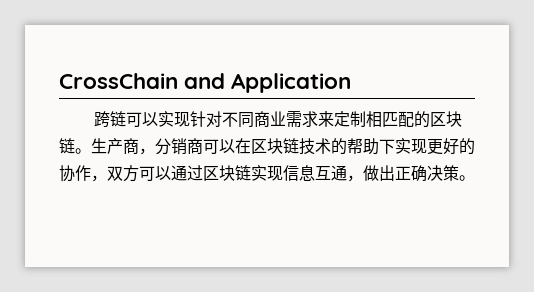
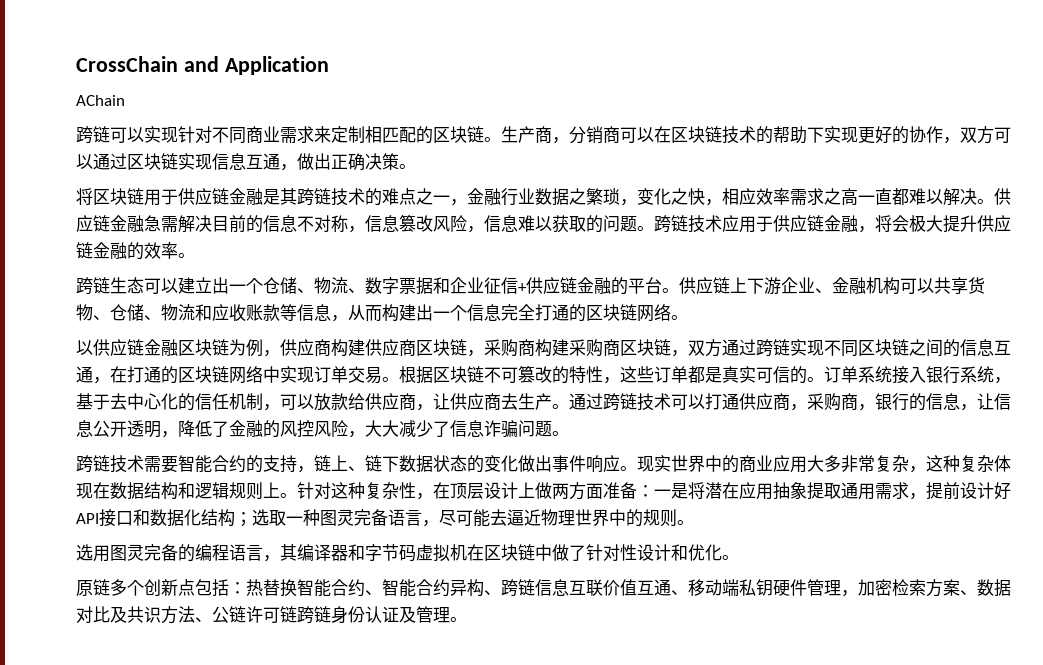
+ AChain
+ 将区块链用于供应链金融是其跨链技术的难点之一，金融行业数据之繁琐，变化之快，相应效率需求之高一直都难以解决。供应链金融急需解决目前的信息不对称，信息篡改风险，信息难以获取的问题。跨链技术应用于供应链金融，将会极大提升供应链金融的效率。
+ 跨链生态可以建立出一个仓储、物流、数字票据和企业征信+供应链金融的平台。供应链上下游企业、金融机构可以共享货物、仓储、物流和应收账款等信息，从而构建出一个信息完全打通的区块链网络。
+ 以供应链金融区块链为例，供应商构建供应商区块链，采购商构建采购商区块链，双方通过跨链实现不同区块链之间的信息互通，在打通的区块链网络中实现订单交易。根据区块链不可篡改的特性，这些订单都是真实可信的。订单系统接入银行系统，基于去中心化的信任机制，可以放款给供应商，让供应商去生产。通过跨链技术可以打通供应商，采购商，银行的信息，让信息公开透明，降低了金融的风控风险，大大减少了信息诈骗问题。
+ 跨链技术需要智能合约的支持，链上、链下数据状态的变化做出事件响应。现实世界中的商业应用大多非常复杂，这种复杂体现在数据结构和逻辑规则上。针对这种复杂性，在顶层设计上做两方面准备：一是将潜在应用抽象提取通用需求，提前设计好API接口和数据化结构；选取一种图灵完备语言，尽可能去逼近物理世界中的规则。
+ 选用图灵完备的编程语言，其编译器和字节码虚拟机在区块链中做了针对性设计和优化。
+ 原链多个创新点包括：热替换智能合约、智能合约异构、跨链信息互联价值互通、移动端私钥硬件管理，加密检索方案、数据对比及共识方法、公链许可链跨链身份认证及管理。

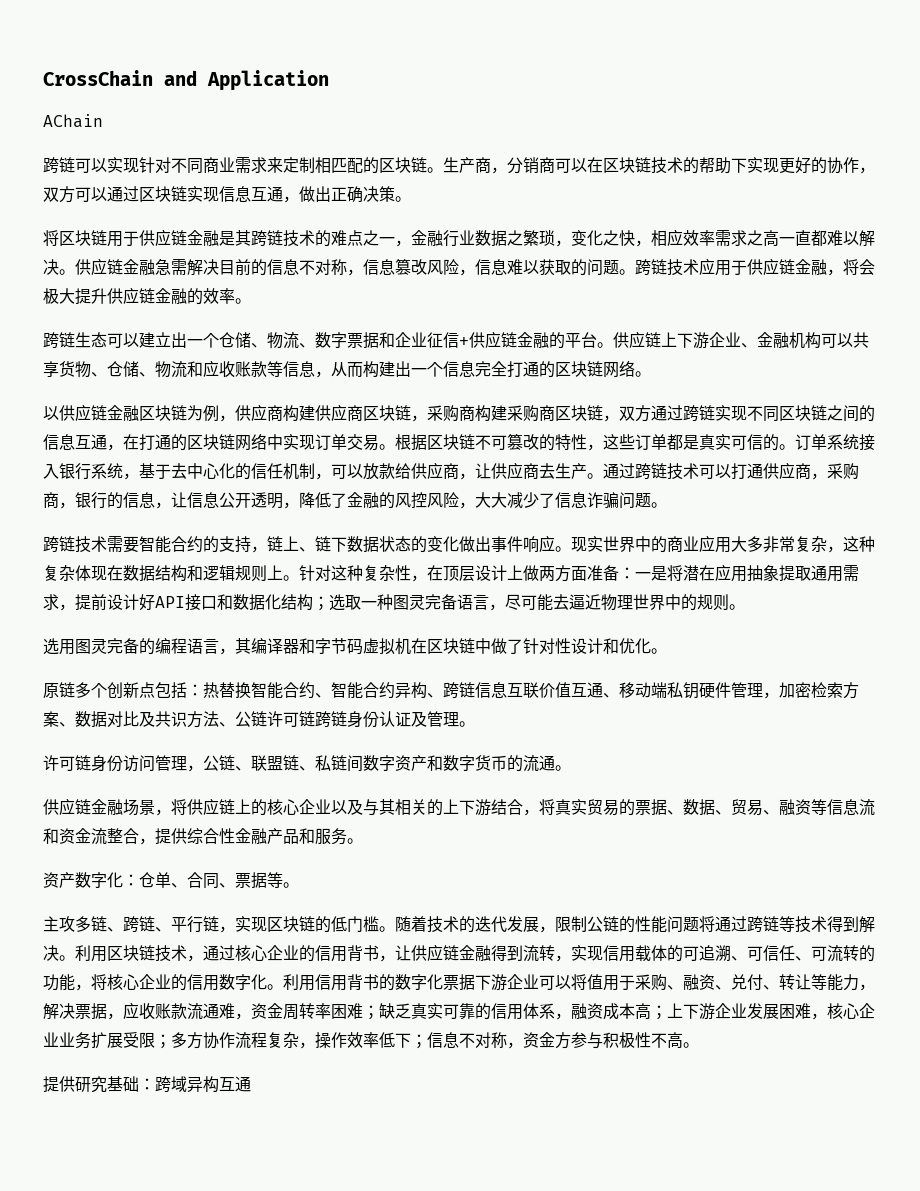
+ 许可链身份访问管理，公链、联盟链、私链间数字资产和数字货币的流通。
+ 供应链金融场景，将供应链上的核心企业以及与其相关的上下游结合，将真实贸易的票据、数据、贸易、融资等信息流和资金流整合，提供综合性金融产品和服务。
+ 资产数字化：仓单、合同、票据等。
+ 主攻多链、跨链、平行链，实现区块链的低门槛。随着技术的迭代发展，限制公链的性能问题将通过跨链等技术得到解决。利用区块链技术，通过核心企业的信用背书，让供应链金融得到流转，实现信用载体的可追溯、可信任、可流转的功能，将核心企业的信用数字化。利用信用背书的数字化票据下游企业可以将值用于采购、融资、兑付、转让等能力，解决票据，应收账款流通难，资金周转率困难；缺乏真实可靠的信用体系，融资成本高；上下游企业发展困难，核心企业业务扩展受限；多方协作流程复杂，操作效率低下；信息不对称，资金方参与积极性不高。
+ 提供研究基础：跨域异构互通

